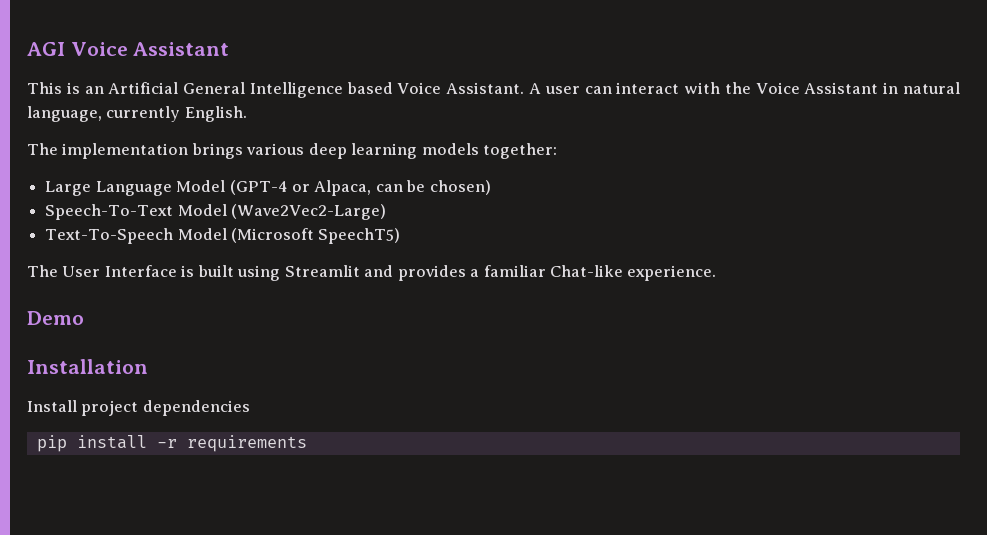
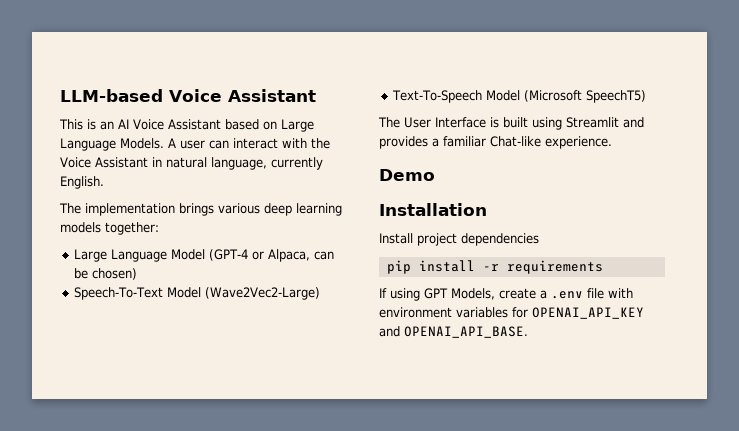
- AGI Voice Assistant
+ LLM-based Voice Assistant
- This is an Artificial General Intelligence based Voice Assistant.
+ This is an AI Voice Assistant based on Large Language Models.
+ If using GPT Models, create a .env file with environment variables for OPENAI_API_KEY and OPENAI_API_BASE.

